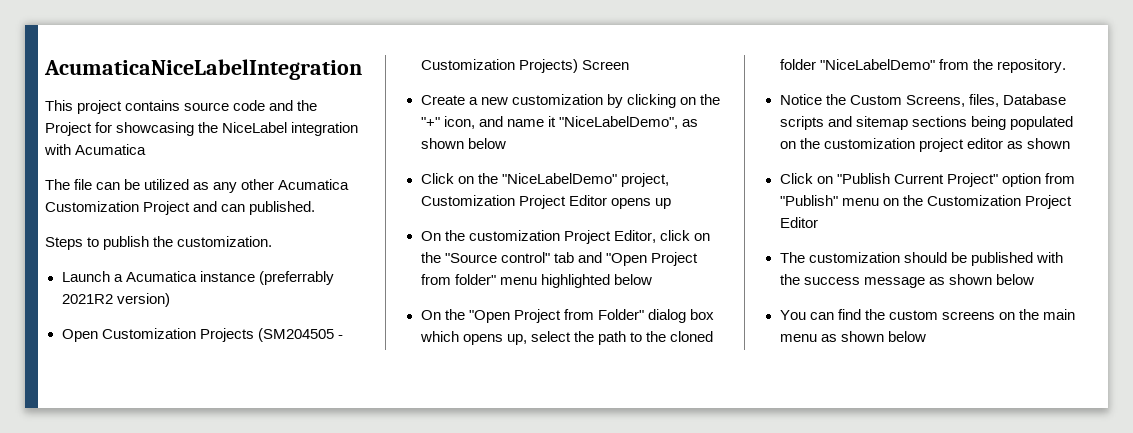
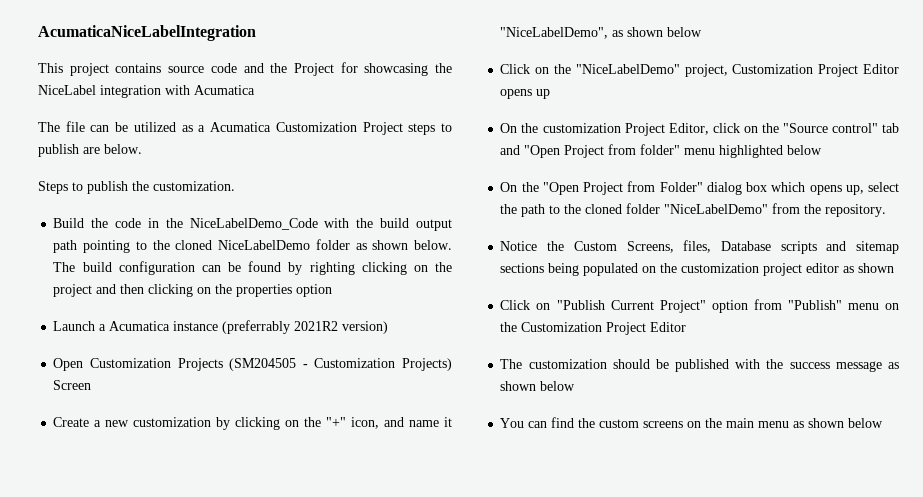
- The file can be utilized as any other Acumatica Customization Project and can published.
+ The file can be utilized as a Acumatica Customization Project steps to publish are below.
+ Build the code in the NiceLabelDemo_Code with the build output path pointing to the cloned NiceLabelDemo folder as shown below. The build configuration can be found by righting clicking on the project and then clicking on the properties option

